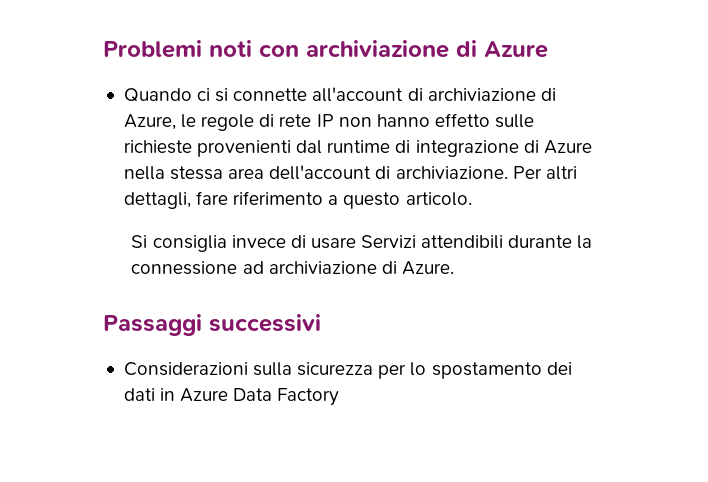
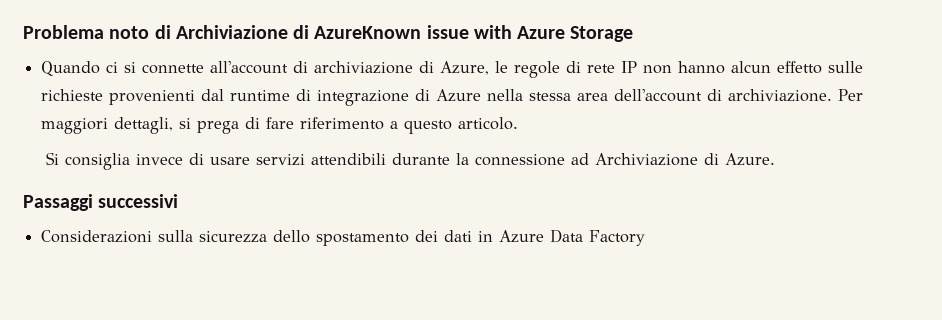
- Problemi noti con archiviazione di Azure
+ Problema noto di Archiviazione di AzureKnown issue with Azure Storage
- Quando ci si connette all'account di archiviazione di Azure, le regole di rete IP non hanno effetto sulle richieste provenienti dal runtime di integrazione di Azure nella stessa area dell'account di archiviazione.
+ Quando ci si connette all'account di archiviazione di Azure, le regole di rete IP non hanno alcun effetto sulle richieste provenienti dal runtime di integrazione di Azure nella stessa area dell'account di archiviazione.
- Per altri dettagli, fare riferimento a questo articolo.
+ Per maggiori dettagli, si prega di fare riferimento a questo articolo.
- Si consiglia invece di usare Servizi attendibili durante la connessione ad archiviazione di Azure.
+ Si consiglia invece di usare servizi attendibili durante la connessione ad Archiviazione di Azure.
- Considerazioni sulla sicurezza per lo spostamento dei dati in Azure Data Factory
+ Considerazioni sulla sicurezza dello spostamento dei dati in Azure Data Factory

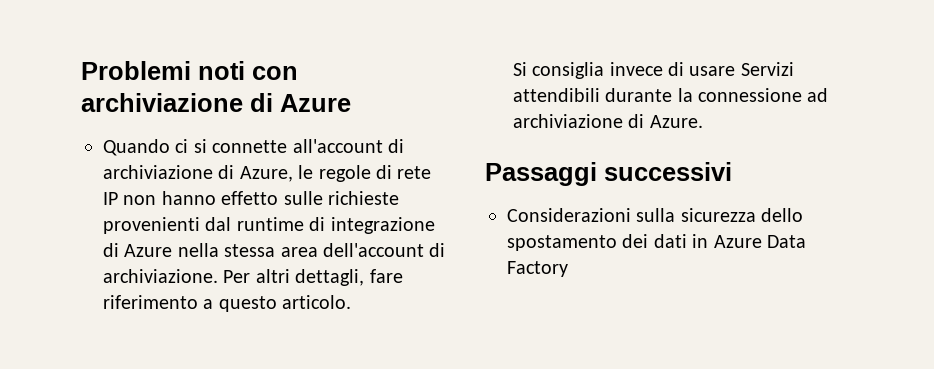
- Problema noto di Archiviazione di AzureKnown issue with Azure Storage
+ Problemi noti con archiviazione di Azure
- Quando ci si connette all'account di archiviazione di Azure, le regole di rete IP non hanno alcun effetto sulle richieste provenienti dal runtime di integrazione di Azure nella stessa area dell'account di archiviazione.
+ Quando ci si connette all'account di archiviazione di Azure, le regole di rete IP non hanno effetto sulle richieste provenienti dal runtime di integrazione di Azure nella stessa area dell'account di archiviazione.
- Per maggiori dettagli, si prega di fare riferimento a questo articolo.
+ Per altri dettagli, fare riferimento a questo articolo.
- Si consiglia invece di usare servizi attendibili durante la connessione ad Archiviazione di Azure.
+ Si consiglia invece di usare Servizi attendibili durante la connessione ad archiviazione di Azure.

